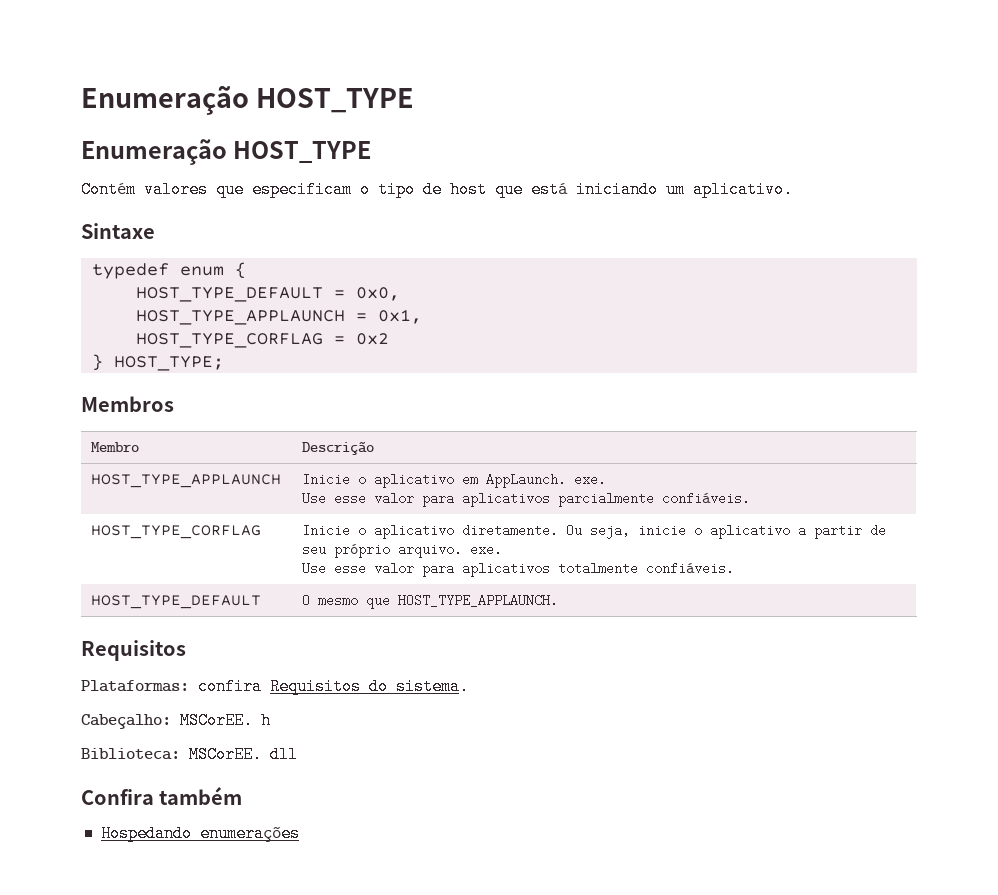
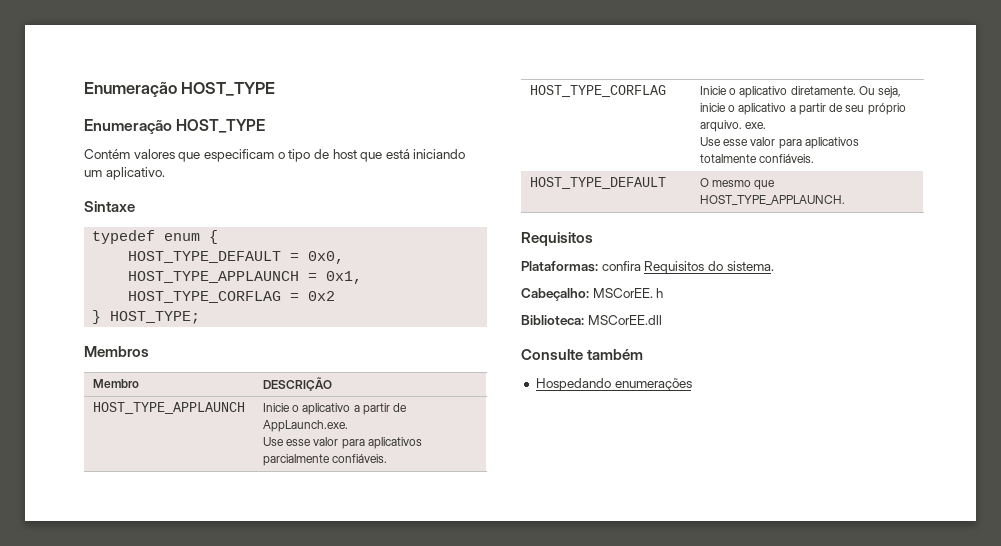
- Membro | Descrição
+ Membro | DESCRIÇÃO
- HOST_TYPE_APPLAUNCH | Inicie o aplicativo em AppLaunch. exe.
+ HOST_TYPE_APPLAUNCH | Inicie o aplicativo a partir de AppLaunch.exe.
- Biblioteca: MSCorEE. dll
- Confira também
+ Biblioteca: MSCorEE.dll
+ Consulte também

